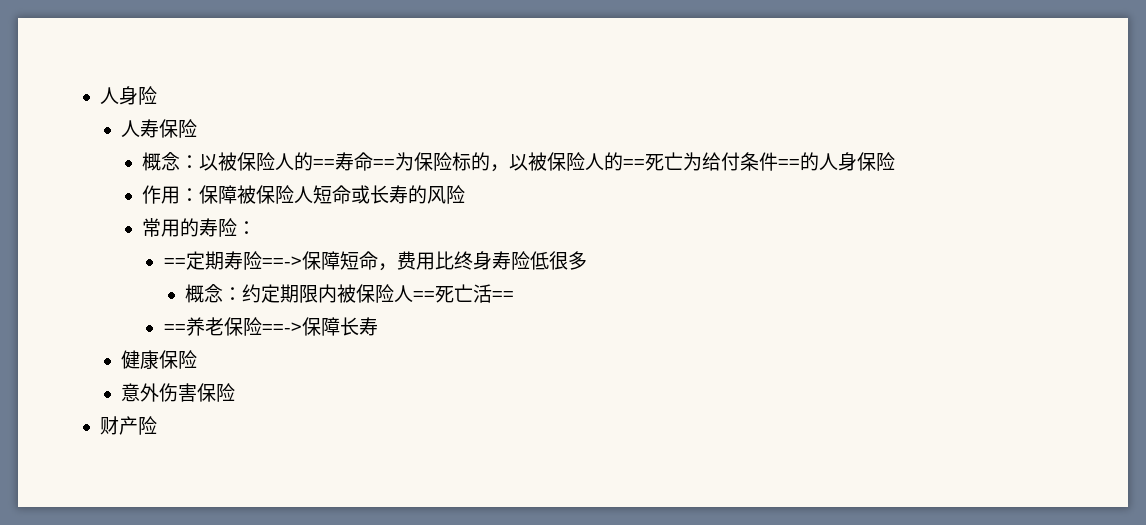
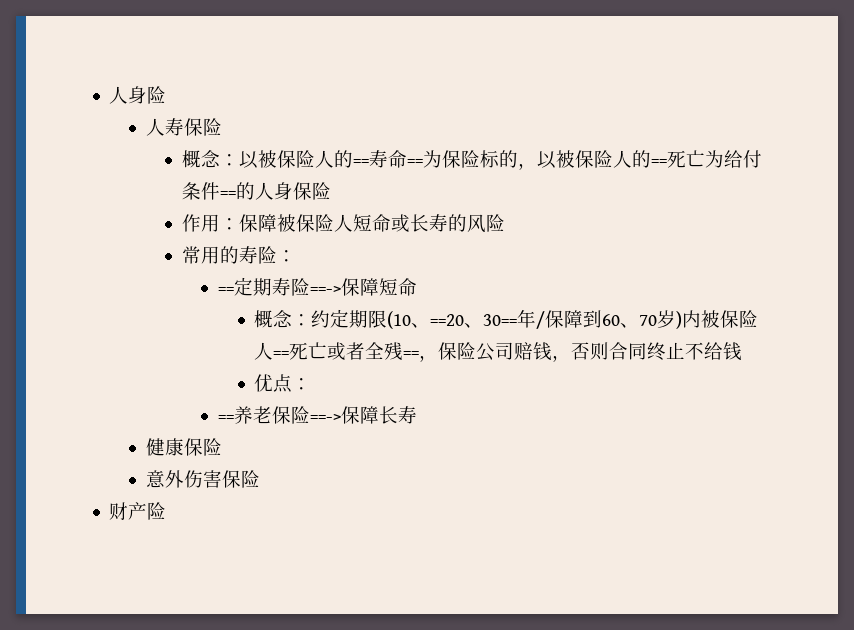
- ==定期寿险==->保障短命，费用比终身寿险低很多
- 概念：约定期限内被保险人==死亡活==
+ ==定期寿险==->保障短命
+ 概念：约定期限(10、==20、30==年/保障到60、70岁)内被保险人==死亡或者全残==，保险公司赔钱，否则合同终止不给钱
+ 优点：

